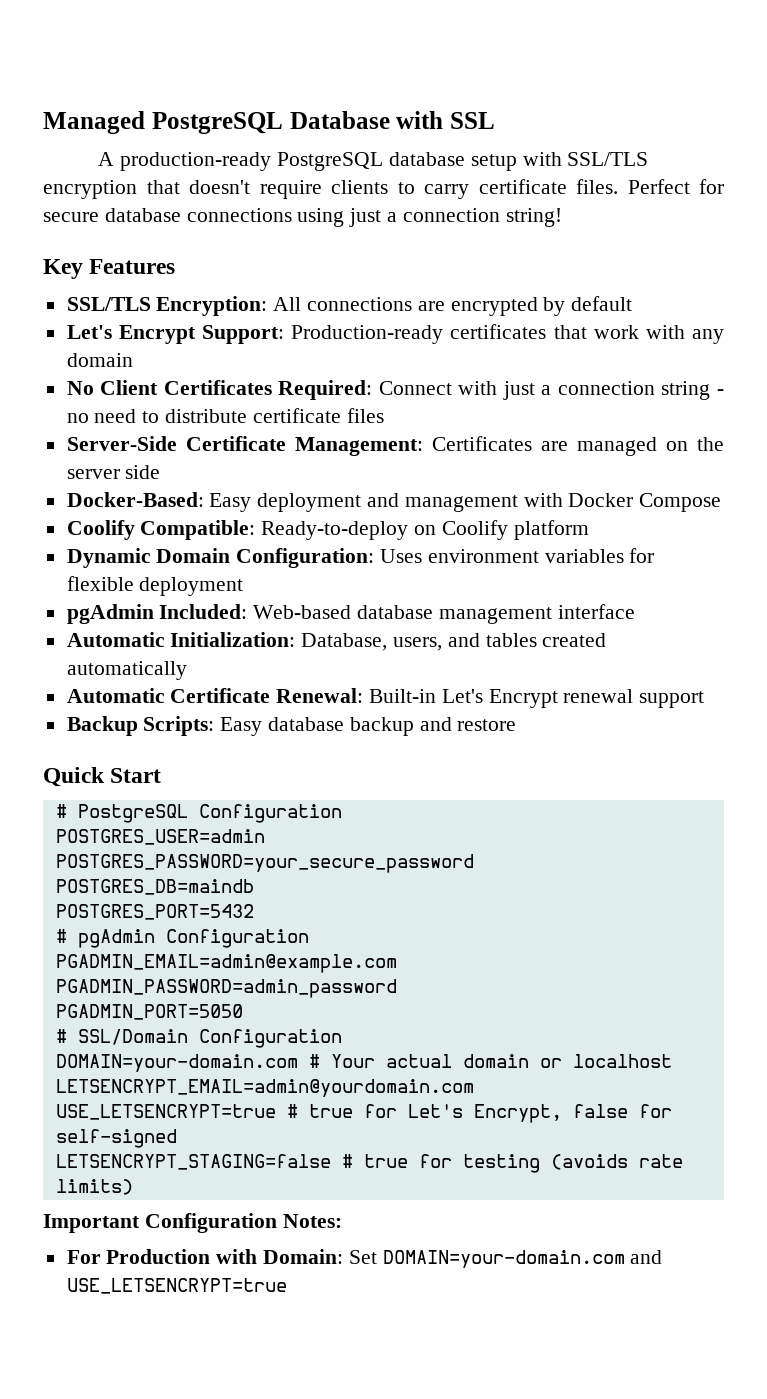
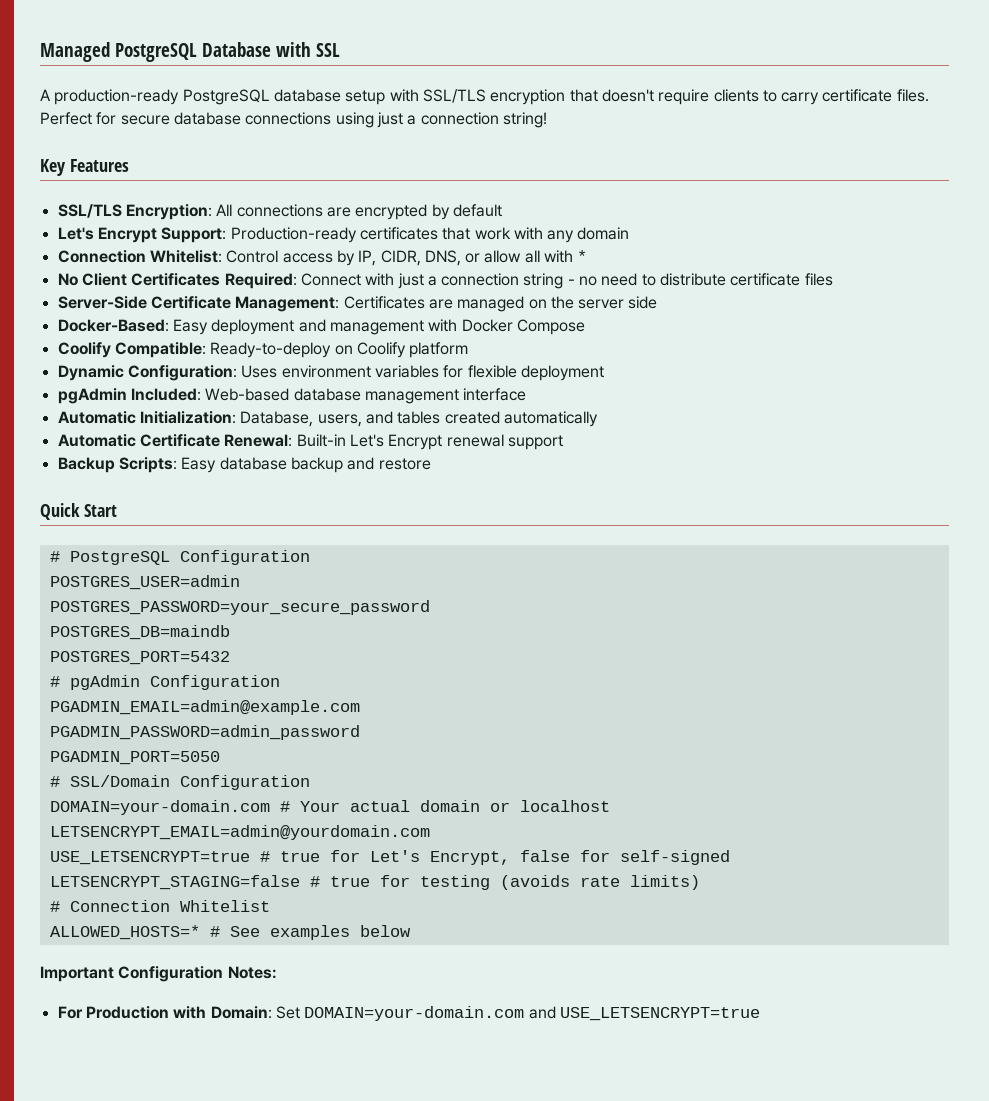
+ Connection Whitelist: Control access by IP, CIDR, DNS, or allow all with *
- Dynamic Domain Configuration: Uses environment variables for flexible deployment
+ Dynamic Configuration: Uses environment variables for flexible deployment
+ # Connection Whitelist
+ ALLOWED_HOSTS=* # See examples below

